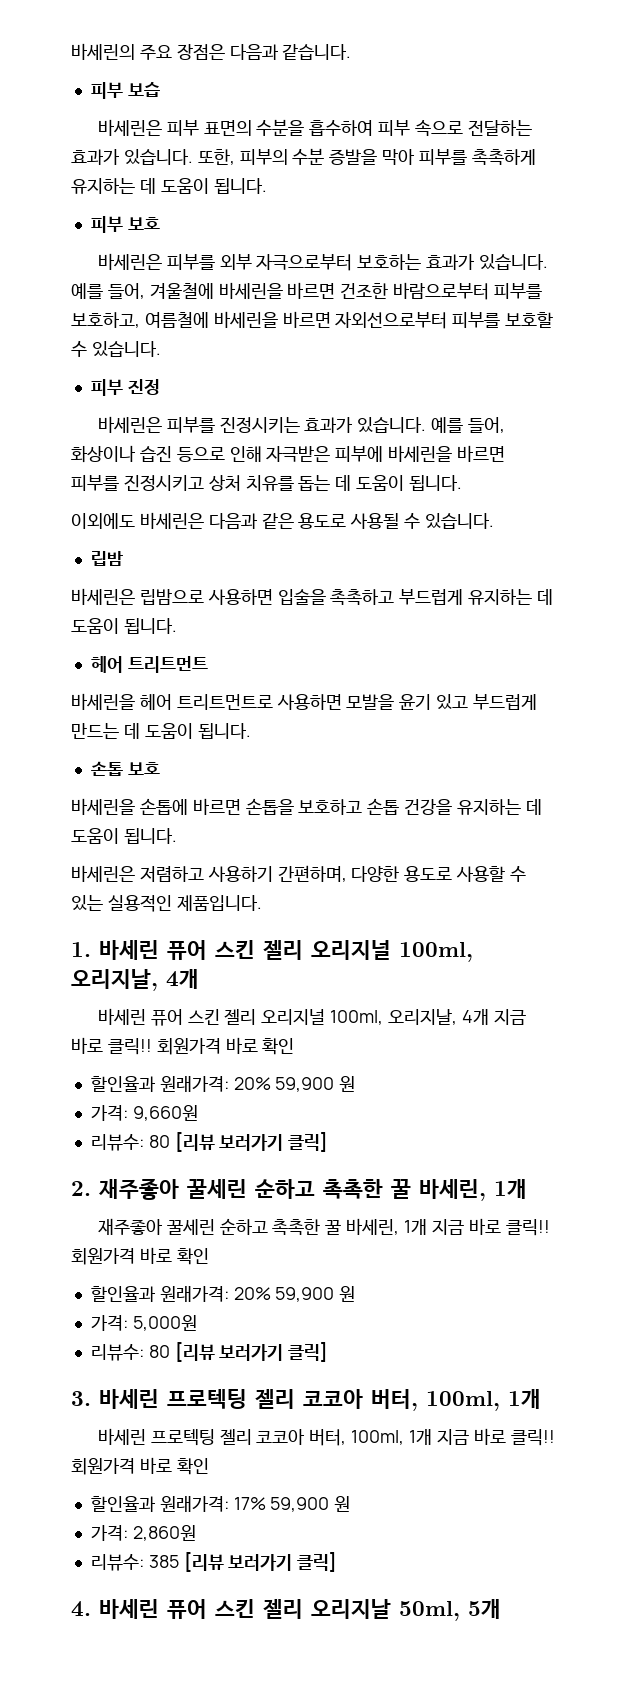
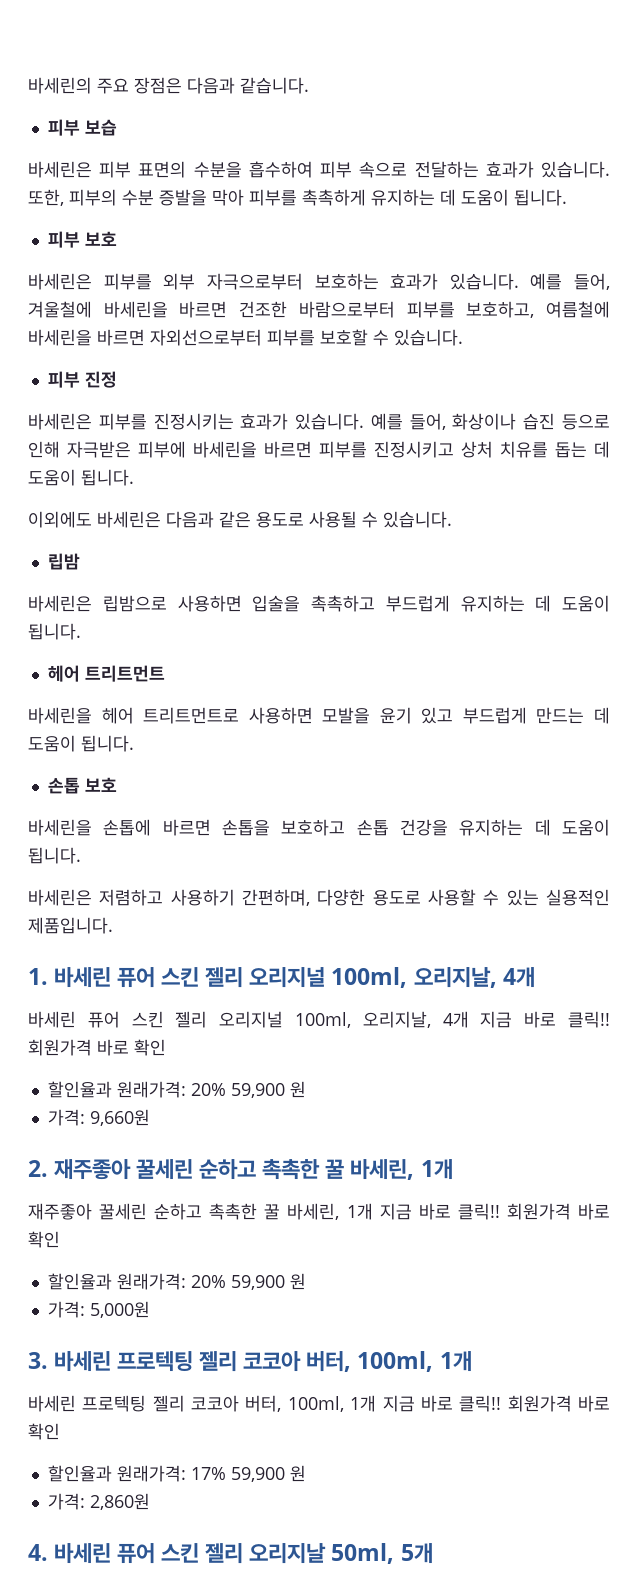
  가격: 9,660원
- 리뷰수: 80 [리뷰 보러가기 클릭]
  가격: 5,000원
- 리뷰수: 80 [리뷰 보러가기 클릭]
- 리뷰수: 385 [리뷰 보러가기 클릭]

